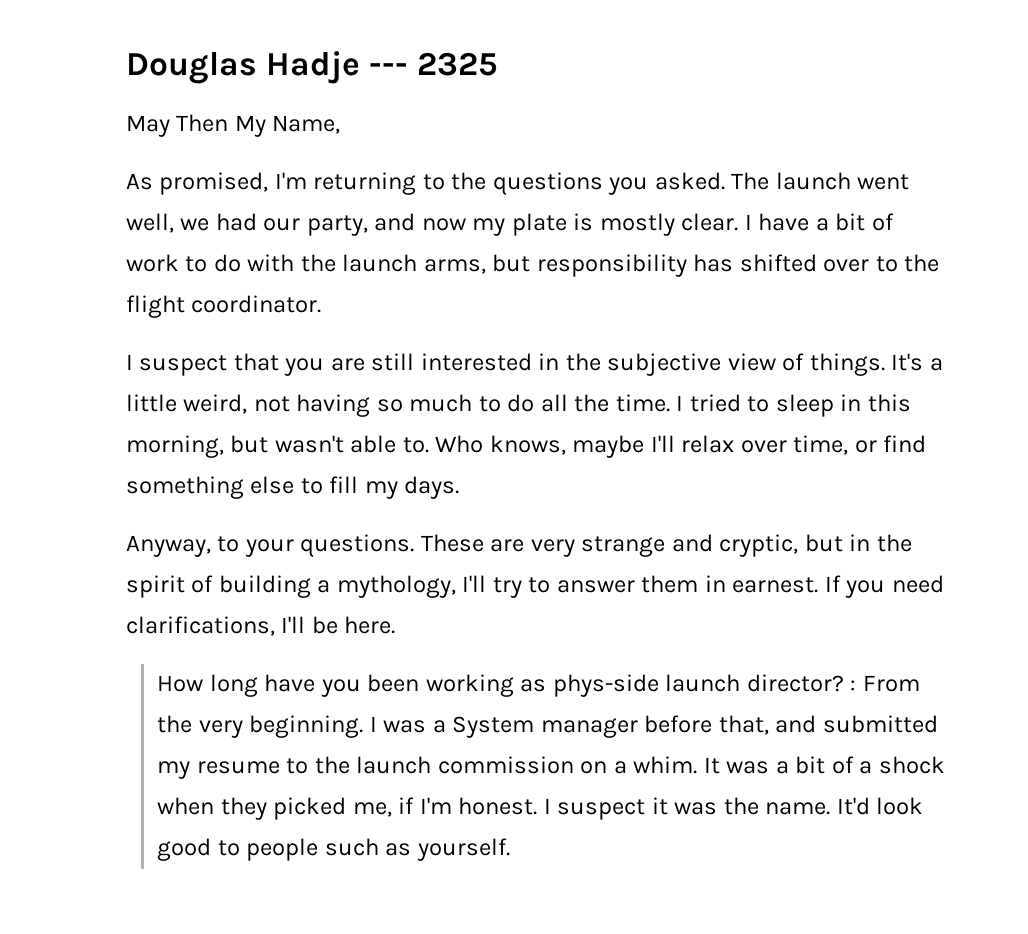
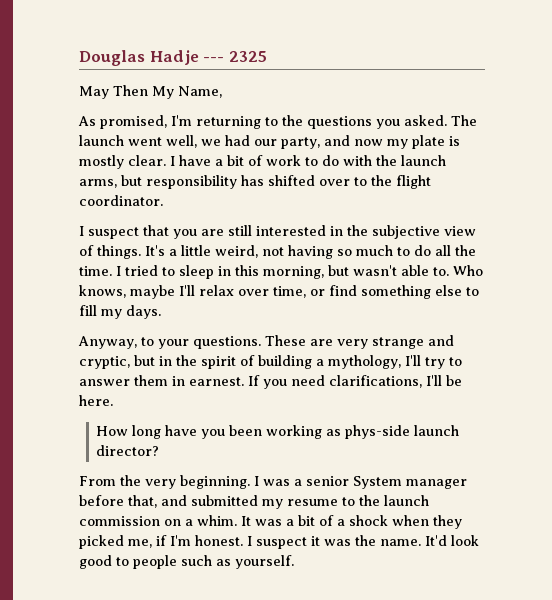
- How long have you been working as phys-side launch director? : From the very beginning.
+ How long have you been working as phys-side launch director?
+ From the very beginning.
- I was a System manager before that, and submitted my resume to the launch commission on a whim.
+ I was a senior System manager before that, and submitted my resume to the launch commission on a whim.

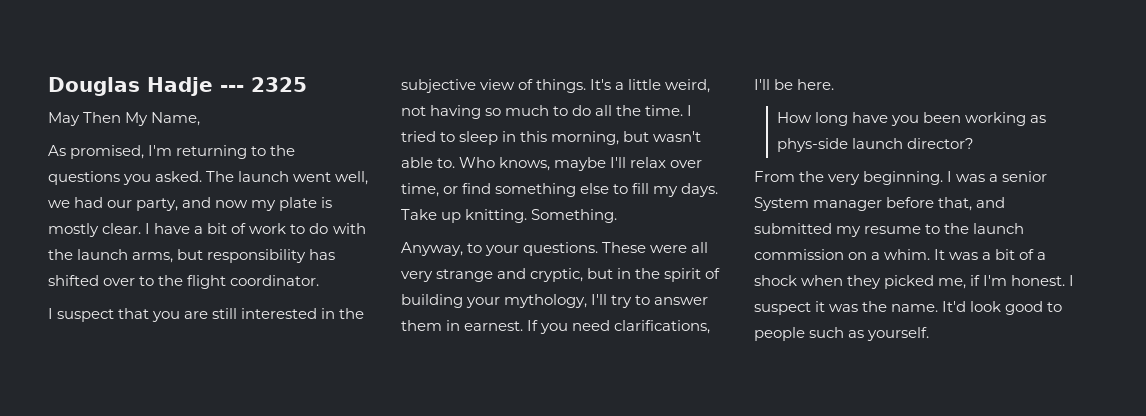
+ Take up knitting. Something.
- These are very strange and cryptic, but in the spirit of building a mythology, I'll try to answer them in earnest.
+ These were all very strange and cryptic, but in the spirit of building your mythology, I'll try to answer them in earnest.

